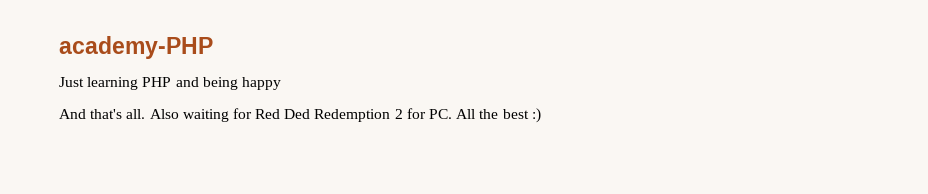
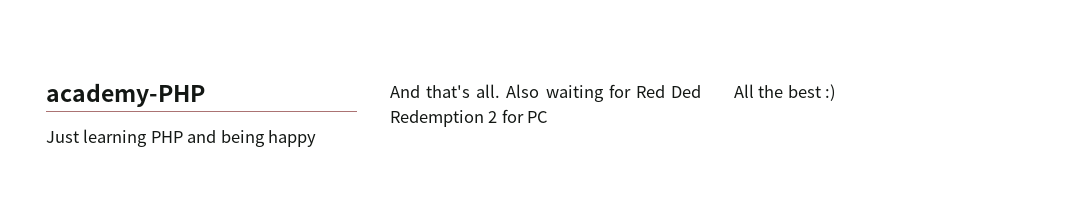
- Also waiting for Red Ded Redemption 2 for PC. All the best :)
+ Also waiting for Red Ded Redemption 2 for PC
+ All the best :)

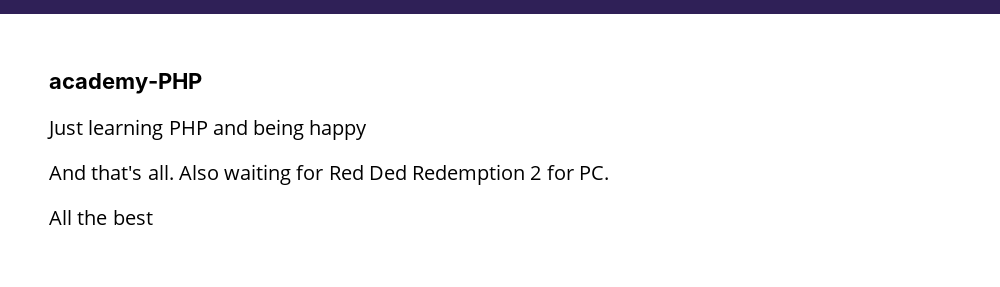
- Also waiting for Red Ded Redemption 2 for PC
+ Also waiting for Red Ded Redemption 2 for PC.
- All the best :)
+ All the best

